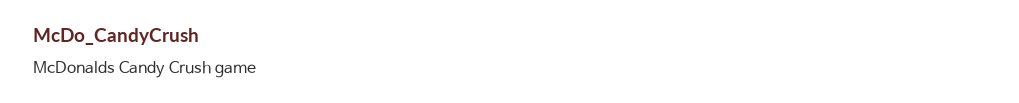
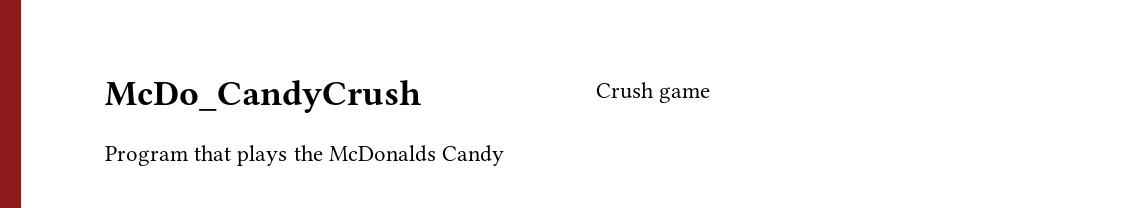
- McDonalds Candy Crush game
+ Program that plays the McDonalds Candy Crush game

